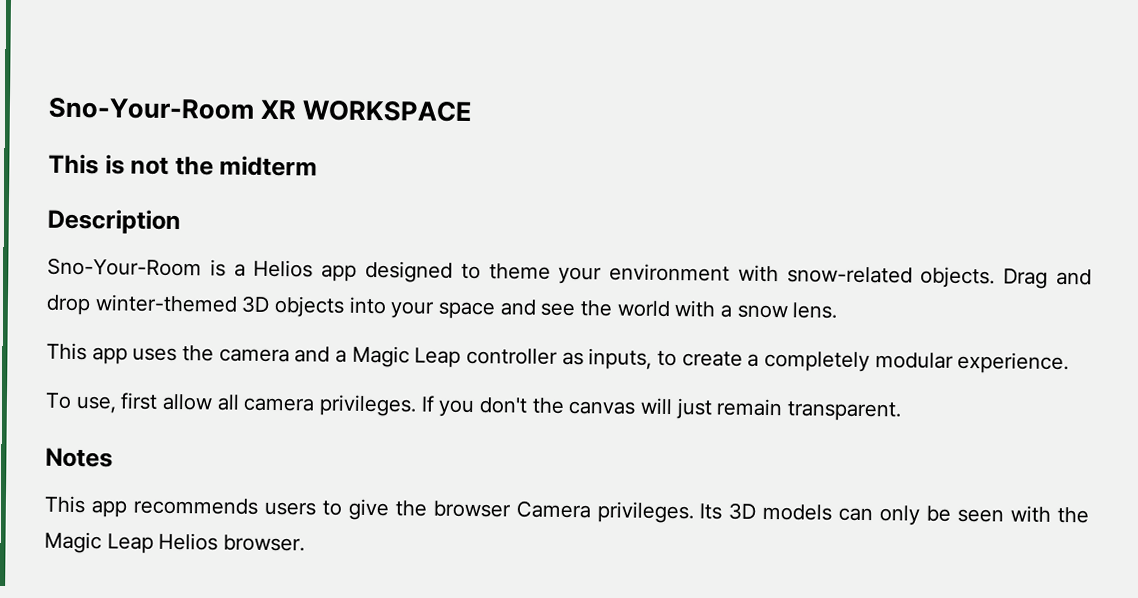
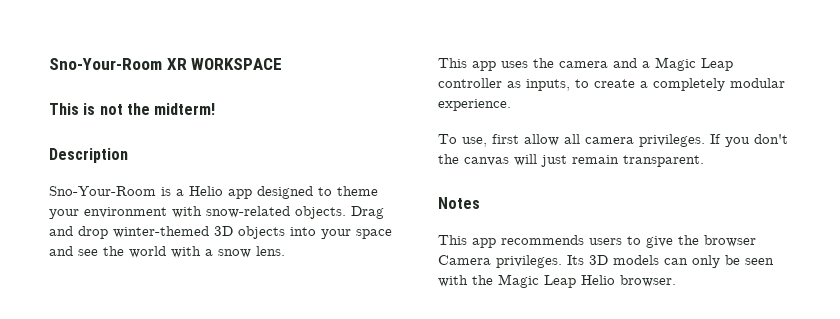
- This is not the midterm
+ This is not the midterm!
- Sno-Your-Room is a Helios app designed to theme your environment with snow-related objects.
+ Sno-Your-Room is a Helio app designed to theme your environment with snow-related objects.
- Its 3D models can only be seen with the Magic Leap Helios browser.
+ Its 3D models can only be seen with the Magic Leap Helio browser.

